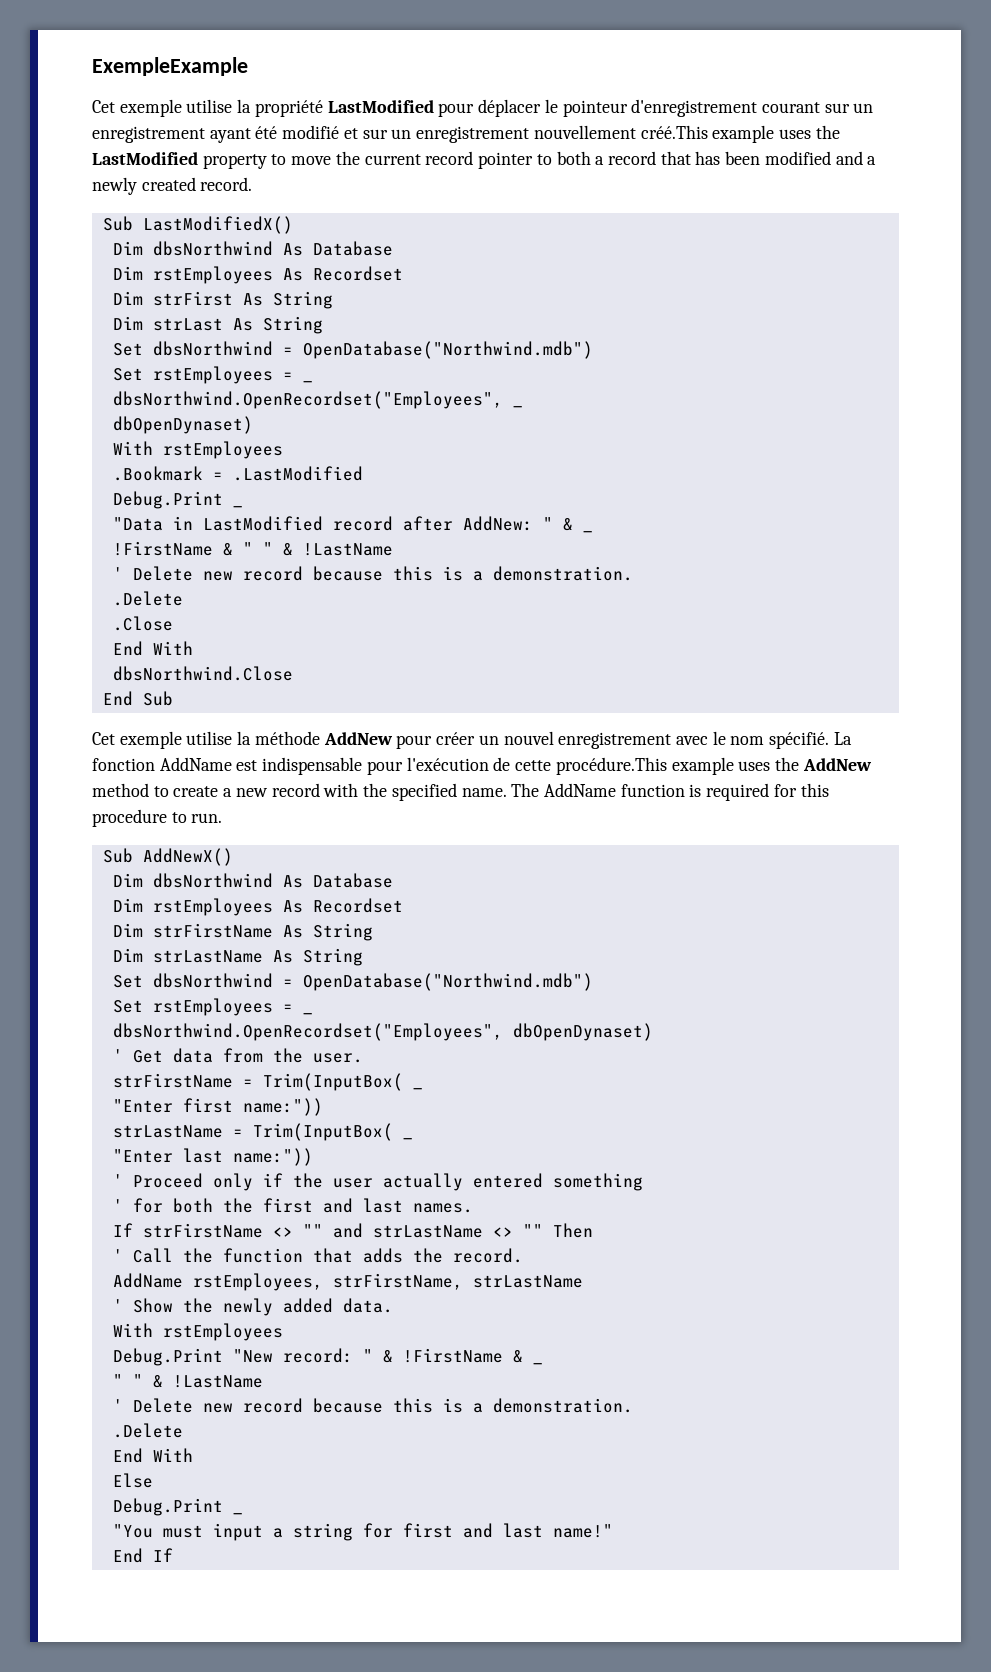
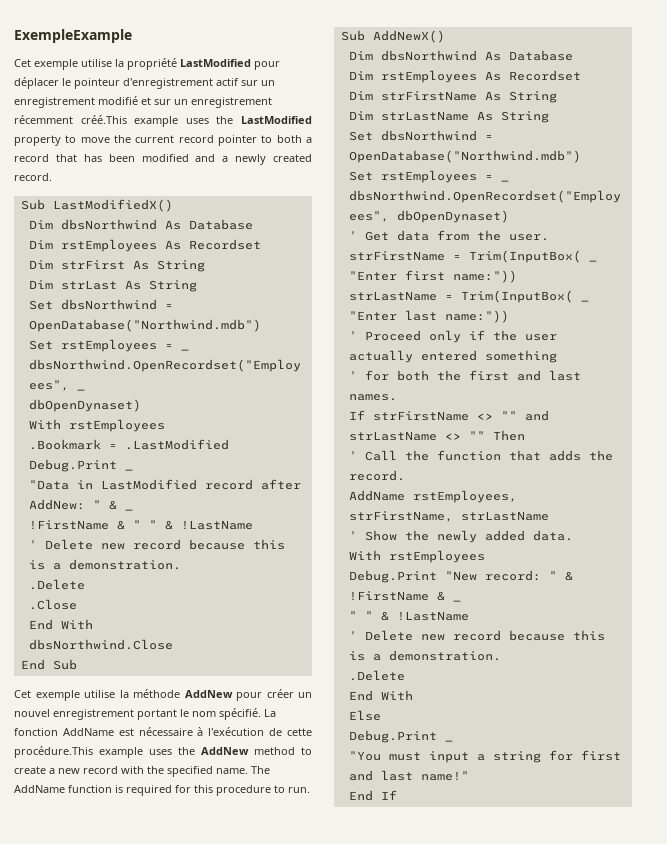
- Cet exemple utilise la propriété LastModified pour déplacer le pointeur d'enregistrement courant sur un enregistrement ayant été modifié et sur un enregistrement nouvellement créé.This example uses the LastModified property to move the current record pointer to both a record that has been modified and a newly created record.
+ Cet exemple utilise la propriété LastModified pour déplacer le pointeur d'enregistrement actif sur un enregistrement modifié et sur un enregistrement récemment créé.This example uses the LastModified property to move the current record pointer to both a record that has been modified and a newly created record.
- Cet exemple utilise la méthode AddNew pour créer un nouvel enregistrement avec le nom spécifié.
+ Cet exemple utilise la méthode AddNew pour créer un nouvel enregistrement portant le nom spécifié.
- La fonction AddName est indispensable pour l'exécution de cette procédure.This example uses the AddNew method to create a new record with the specified name.
+ La fonction AddName est nécessaire à l'exécution de cette procédure.This example uses the AddNew method to create a new record with the specified name.

